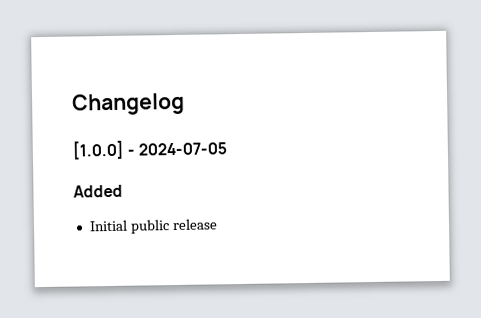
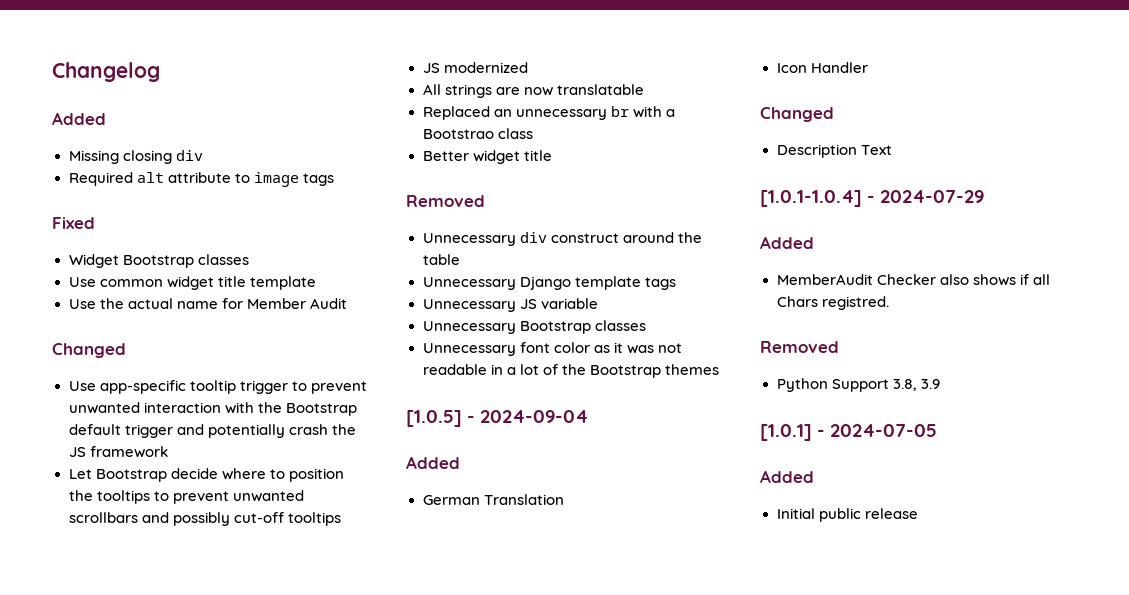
  Changelog
- [1.0.0] - 2024-07-05
+ Added
+ Missing closing div
+ Required alt attribute to image tags
+ Fixed
+ Widget Bootstrap classes
+ Use common widget title template
+ Use the actual name for Member Audit
+ Changed
+ Use app-specific tooltip trigger to prevent unwanted interaction with the Bootstrap default trigger and potentially crash the JS framework
+ Let Bootstrap decide where to position the tooltips to prevent unwanted scrollbars and possibly cut-off tooltips
+ JS modernized
+ All strings are now translatable
+ Replaced an unnecessary br with a Bootstrao class
+ Better widget title
+ Removed
+ Unnecessary div construct around the table
+ Unnecessary Django template tags
+ Unnecessary JS variable
+ Unnecessary Bootstrap classes
+ Unnecessary font color as it was not readable in a lot of the Bootstrap themes
+ [1.0.5] - 2024-09-04
+ Added
+ German Translation
+ Icon Handler
+ Changed
+ Description Text
+ [1.0.1-1.0.4] - 2024-07-29
+ Added
+ MemberAudit Checker also shows if all Chars registred.
+ Removed
+ Python Support 3.8, 3.9
+ [1.0.1] - 2024-07-05

